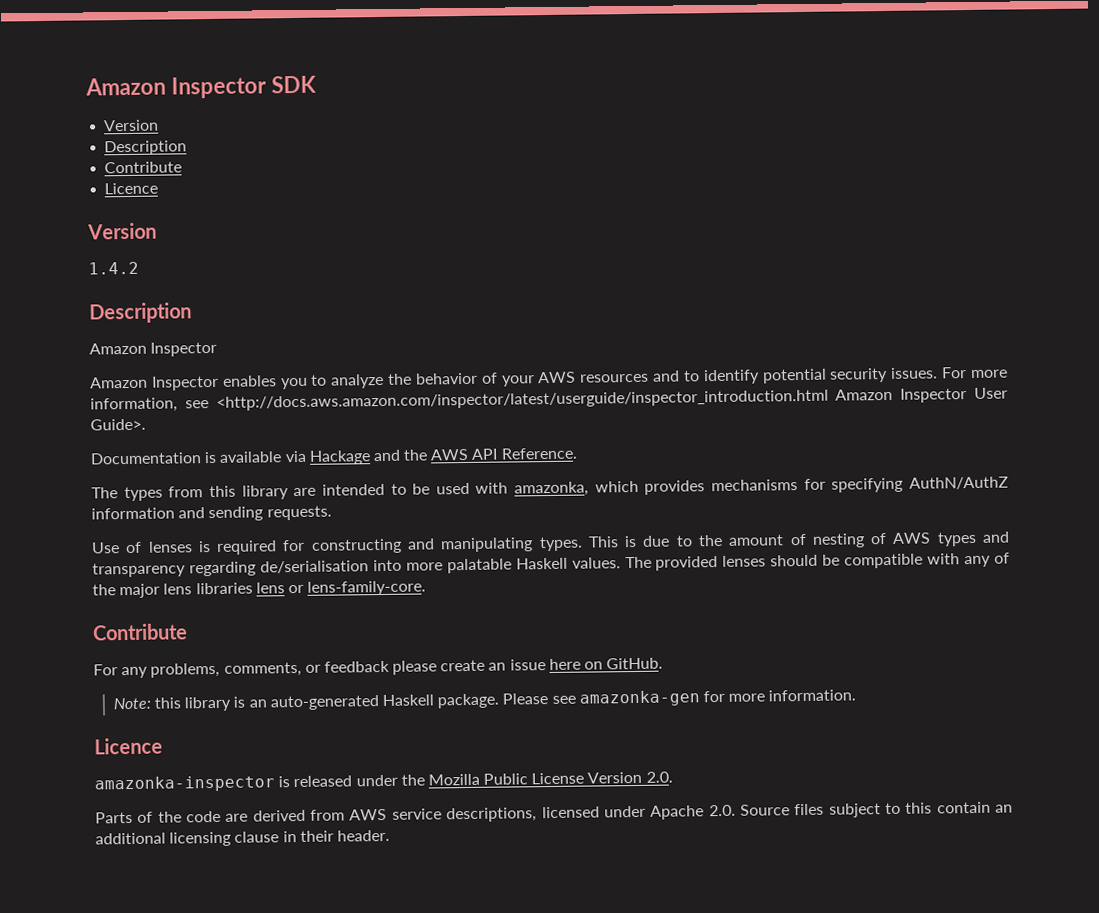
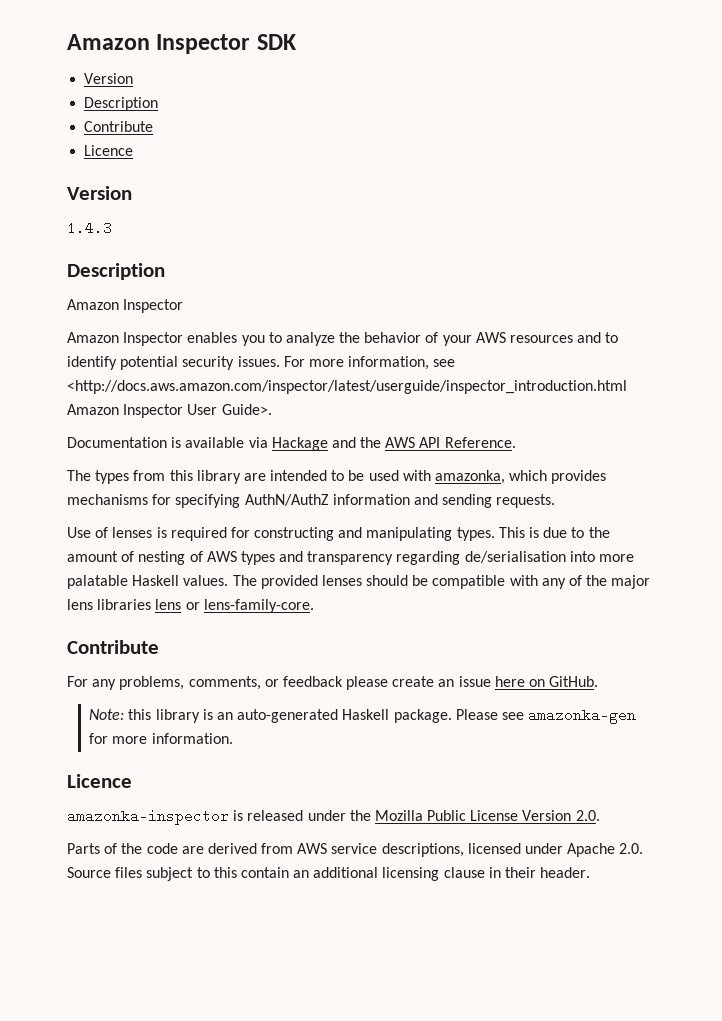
- 1.4.2
+ 1.4.3

